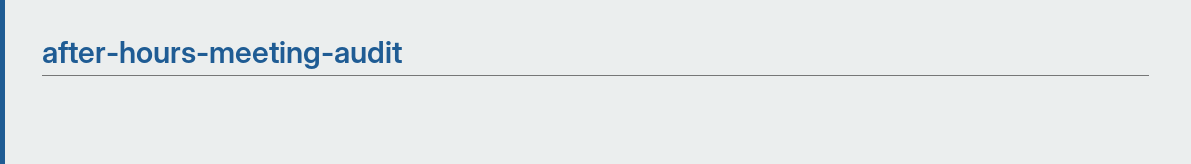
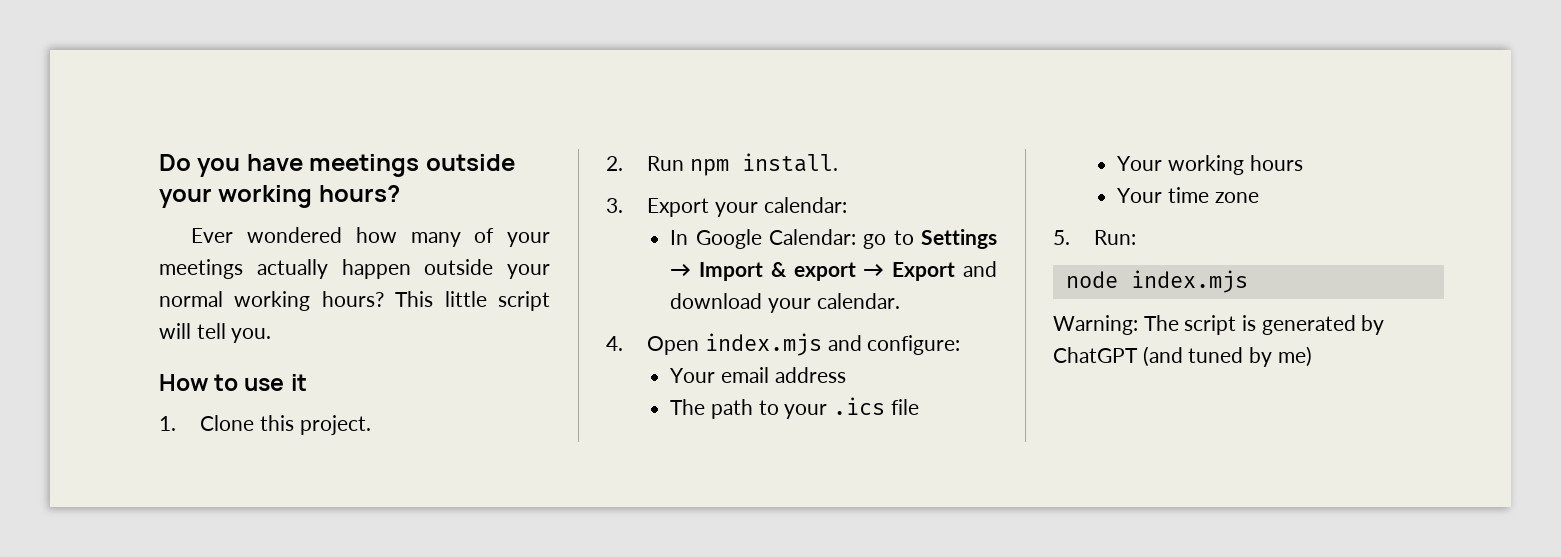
- after-hours-meeting-audit
+ Do you have meetings outside your working hours?
+ Ever wondered how many of your meetings actually happen outside your normal working hours? This little script will tell you.
+ How to use it
+ 1. Clone this project.
+ 2. Run npm install.
+ 3. Export your calendar:
+ In Google Calendar: go to Settings → Import & export → Export and download your calendar.
+ 4. Open index.mjs and configure:
+ Your email address
+ The path to your .ics file
+ Your working hours
+ Your time zone
+ 5. Run:
+ node index.mjs
+ Warning: The script is generated by ChatGPT (and tuned by me)

